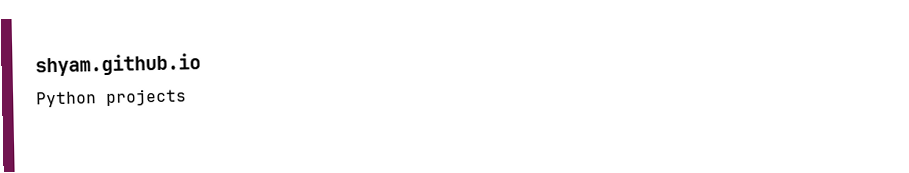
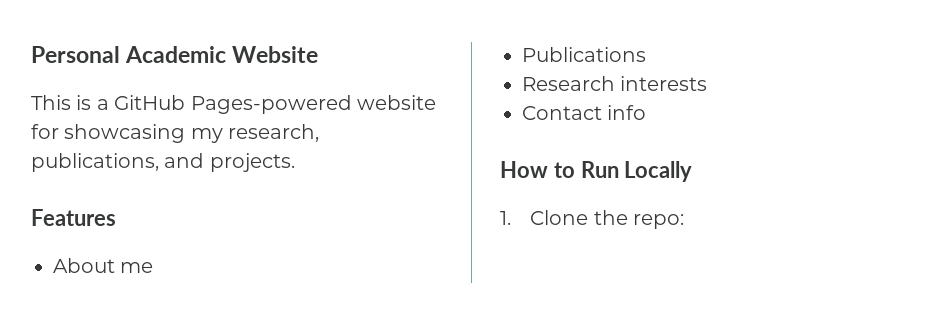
- shyam.github.io
- Python projects
+ Personal Academic Website
+ This is a GitHub Pages-powered website for showcasing my research, publications, and projects.
+ Features
+ About me
+ Publications
+ Research interests
+ Contact info
+ How to Run Locally
+ 1. Clone the repo:

